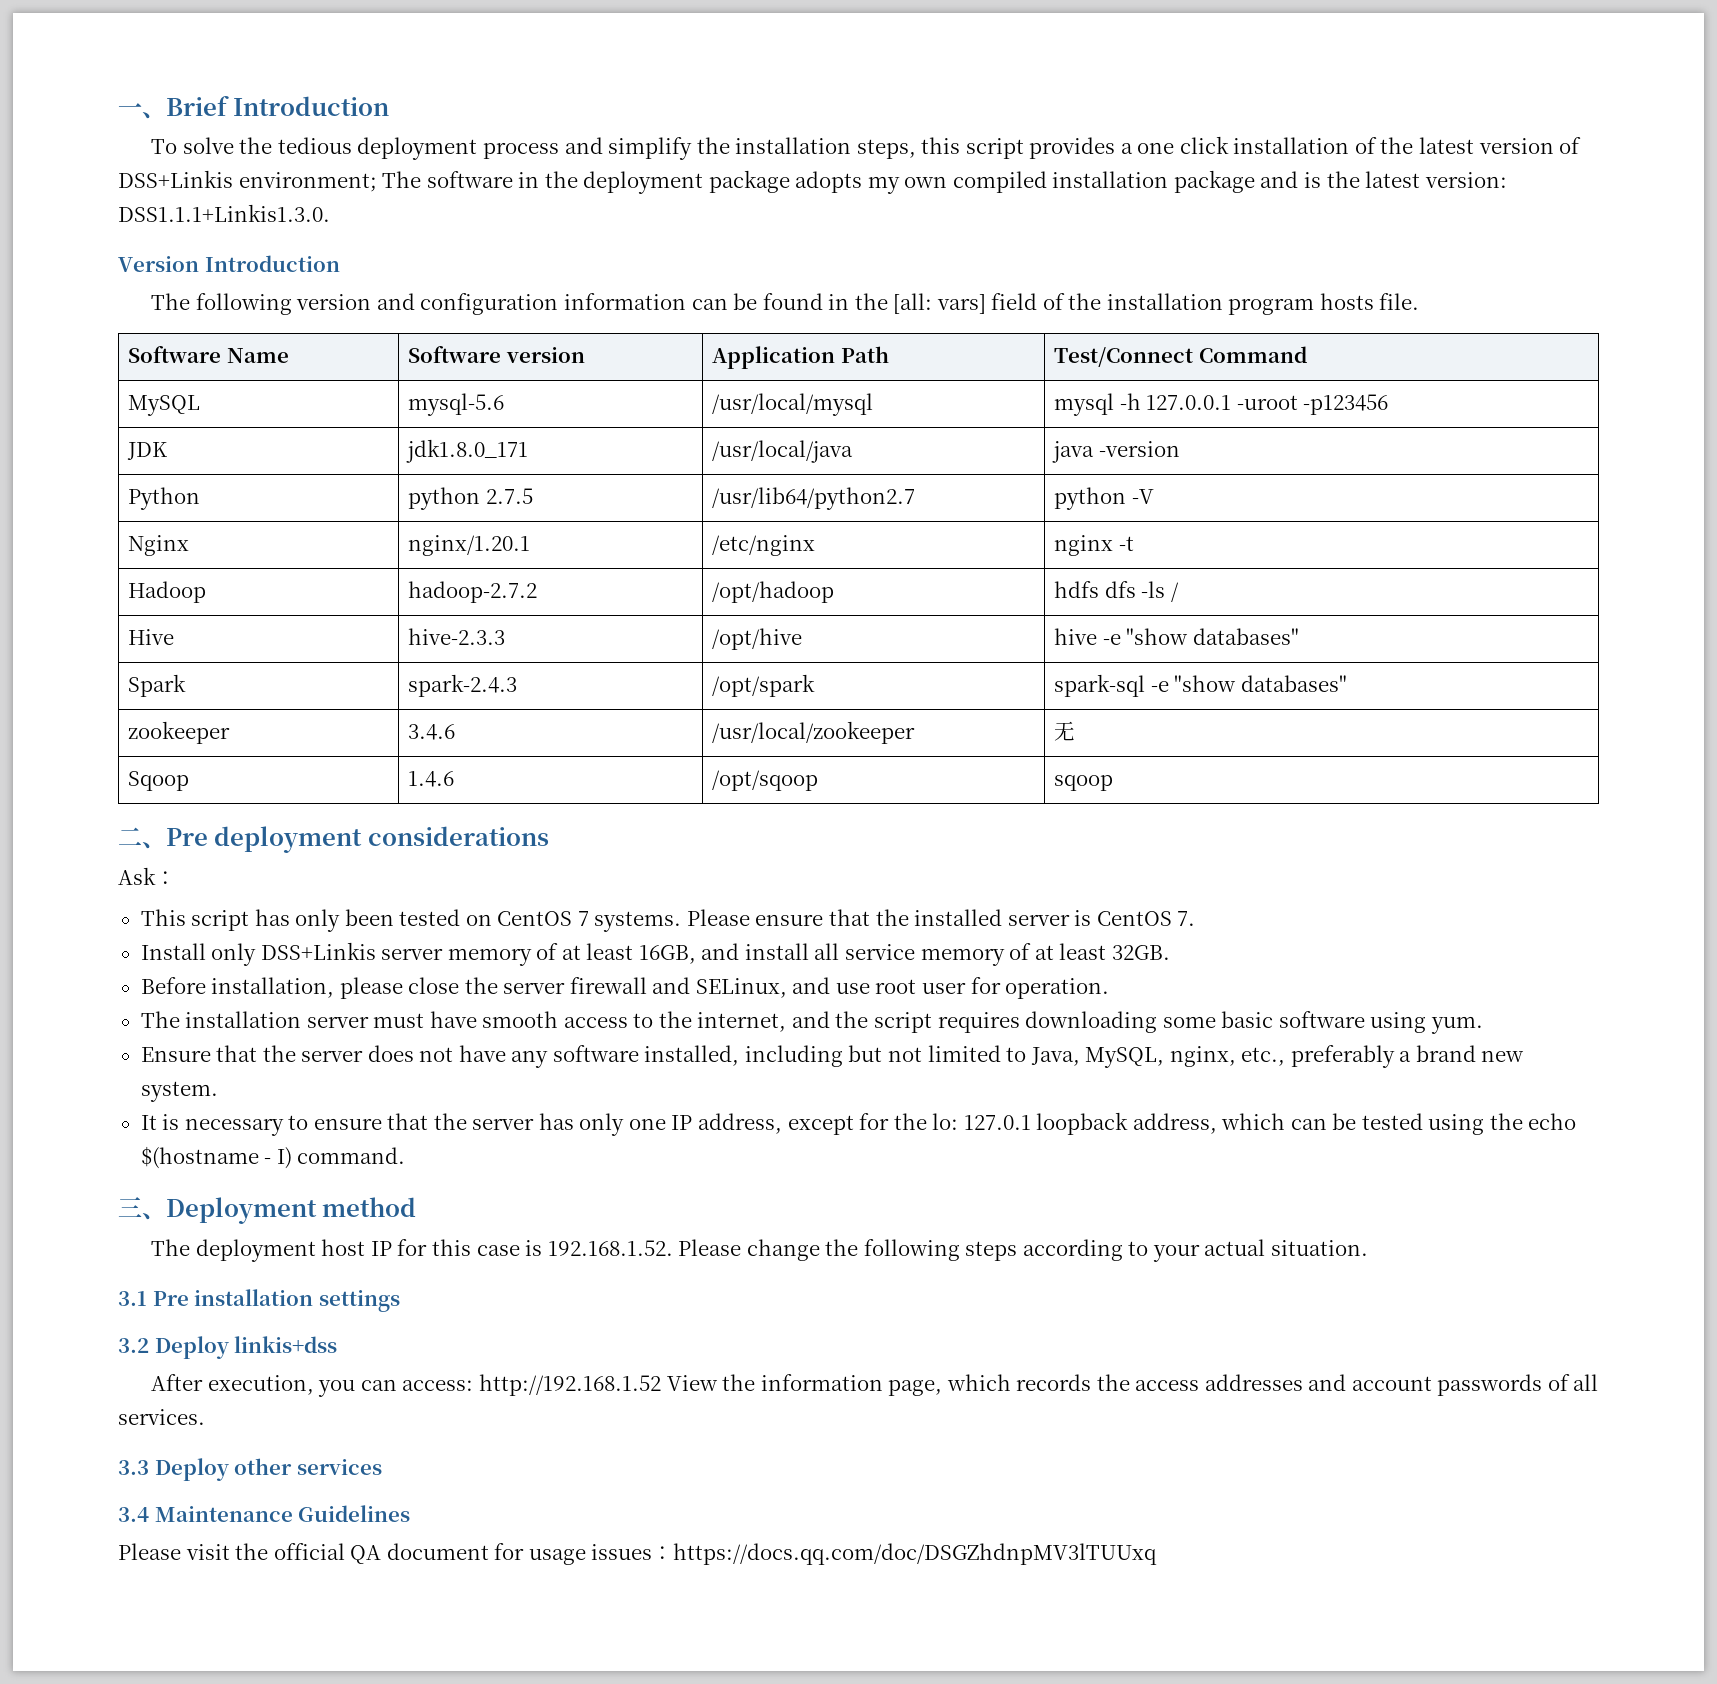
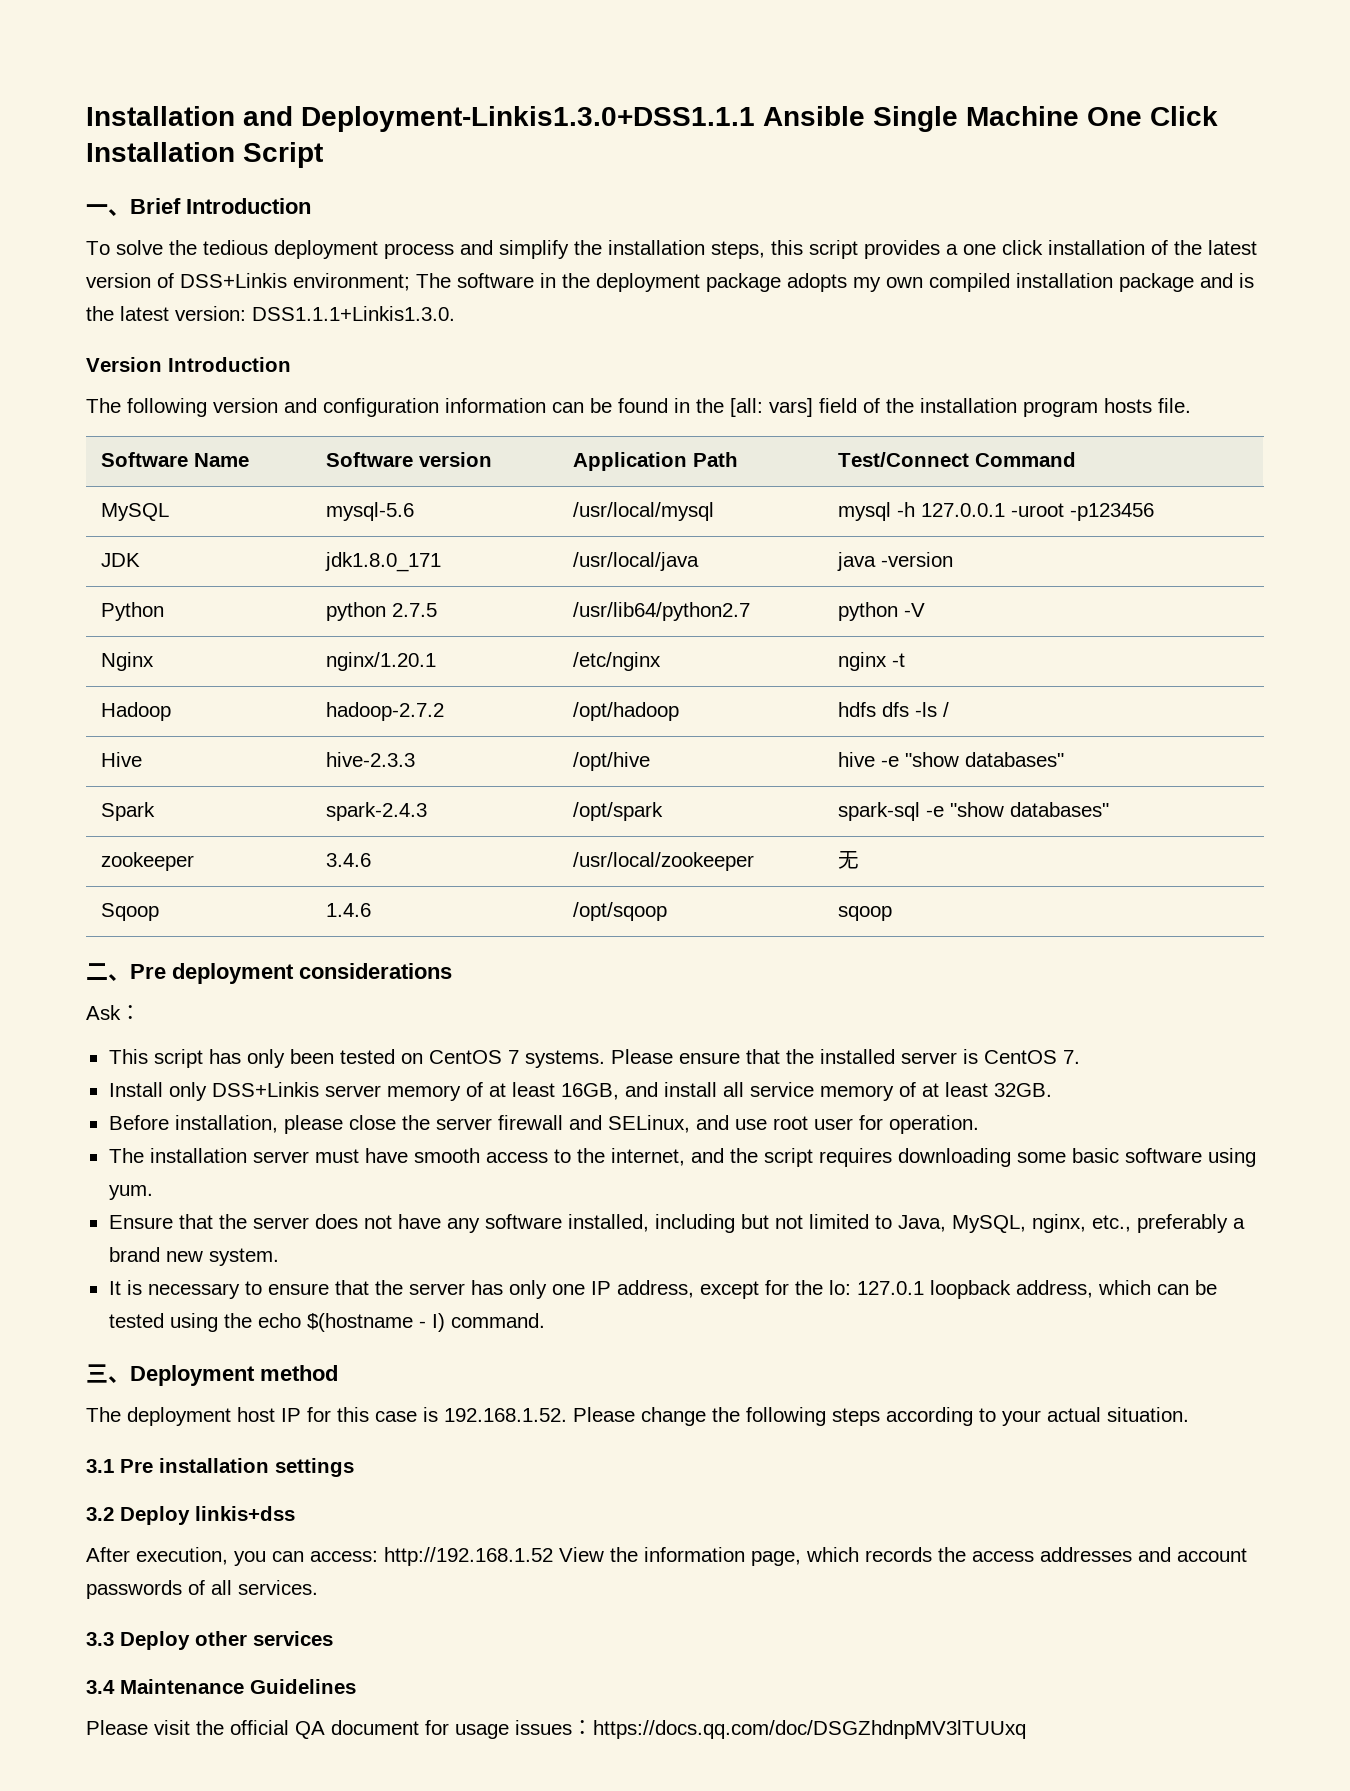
+ Installation and Deployment-Linkis1.3.0+DSS1.1.1 Ansible Single Machine One Click Installation Script

